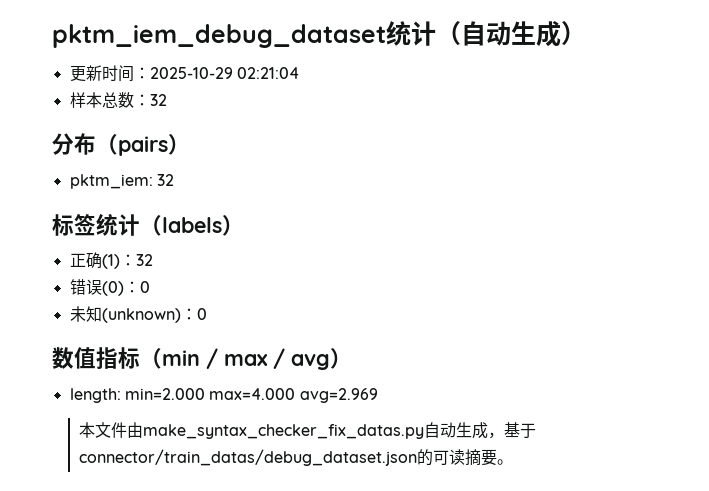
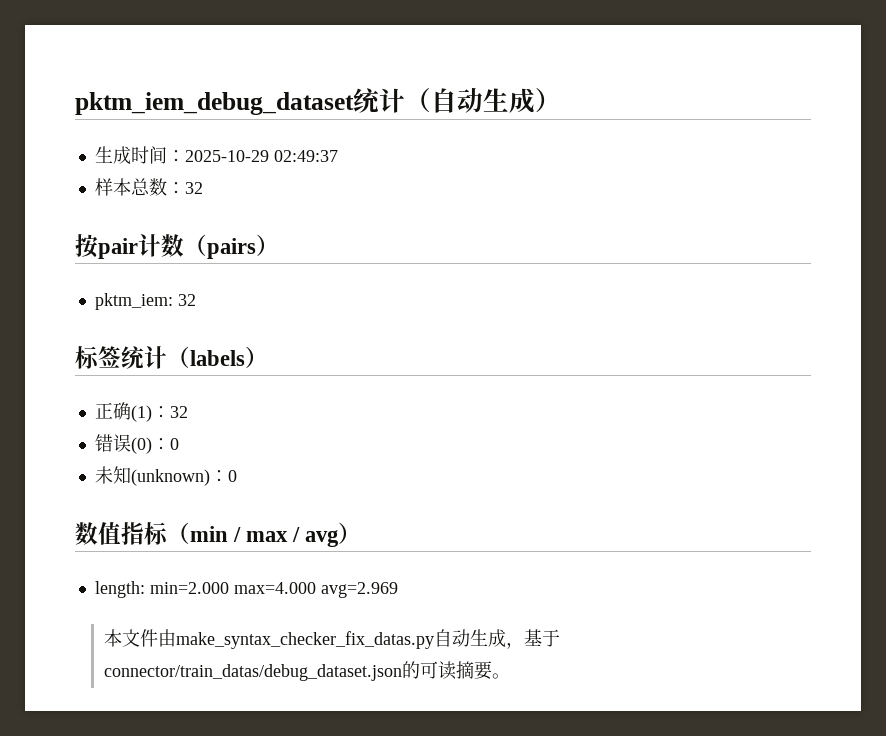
- 更新时间：2025-10-29 02:21:04
+ 生成时间：2025-10-29 02:49:37
- 分布（pairs）
+ 按pair计数（pairs）

